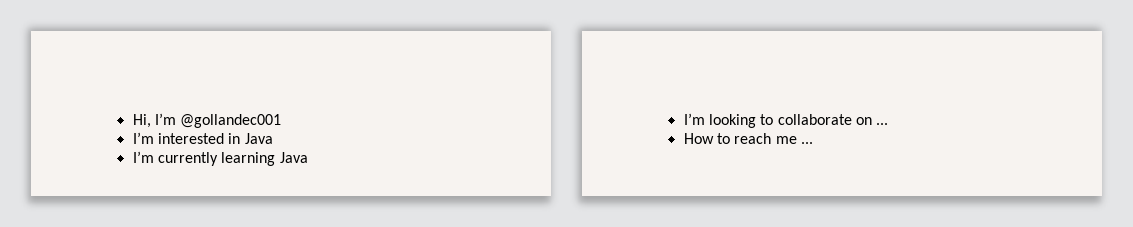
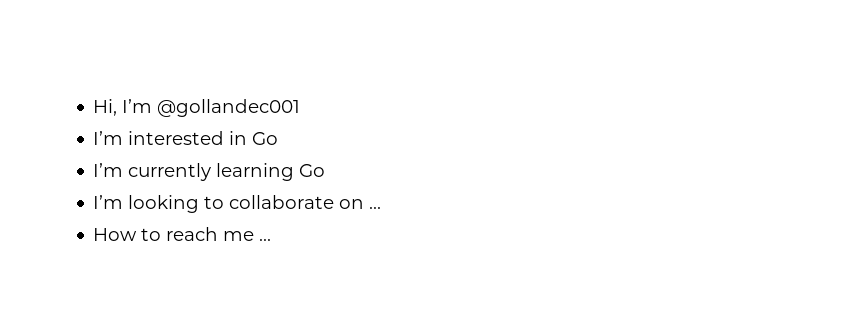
- I’m interested in Java
+ I’m interested in Go
- I’m currently learning Java
+ I’m currently learning Go

